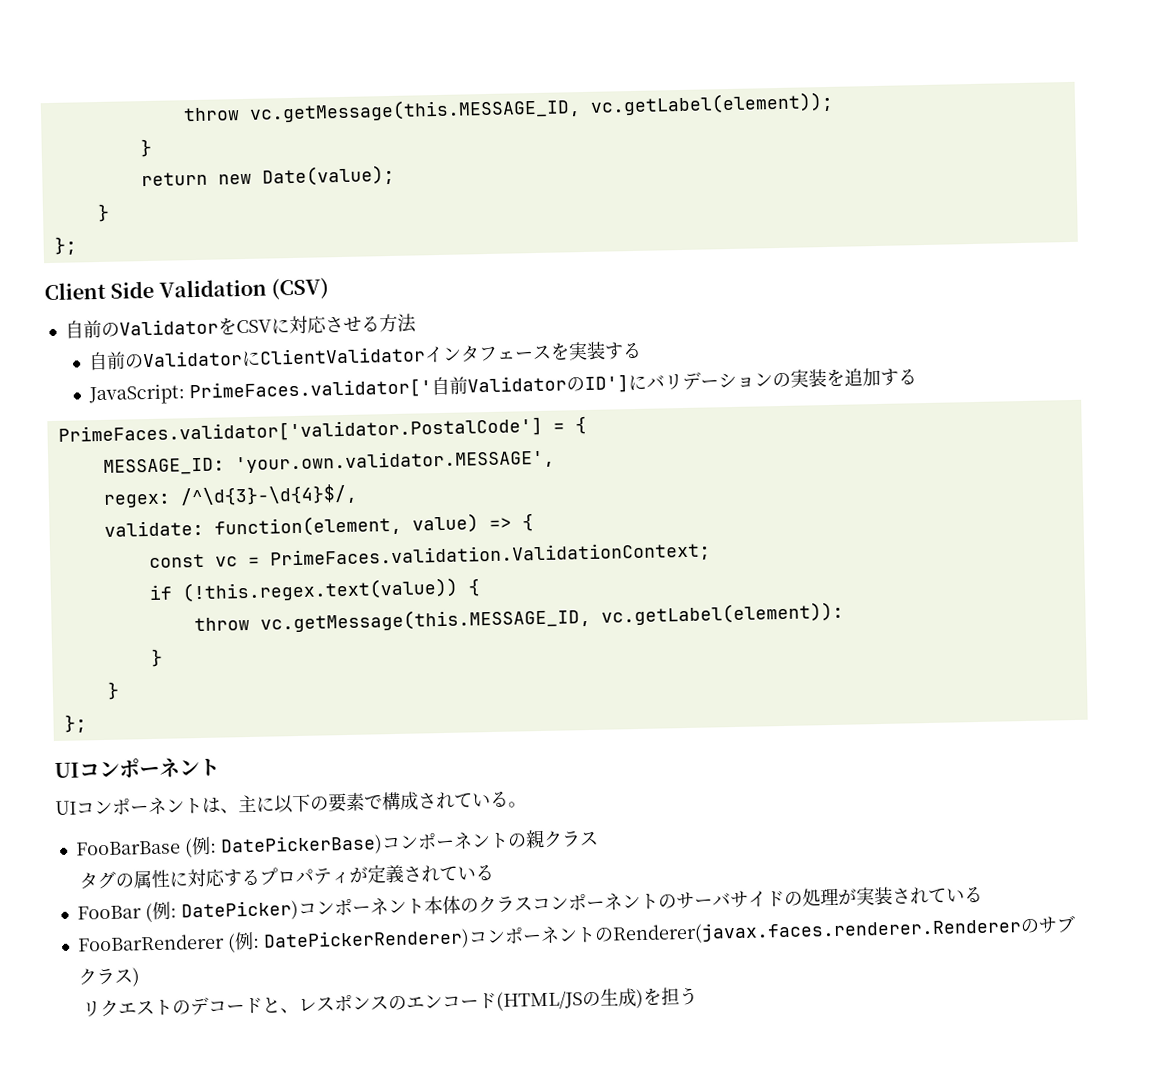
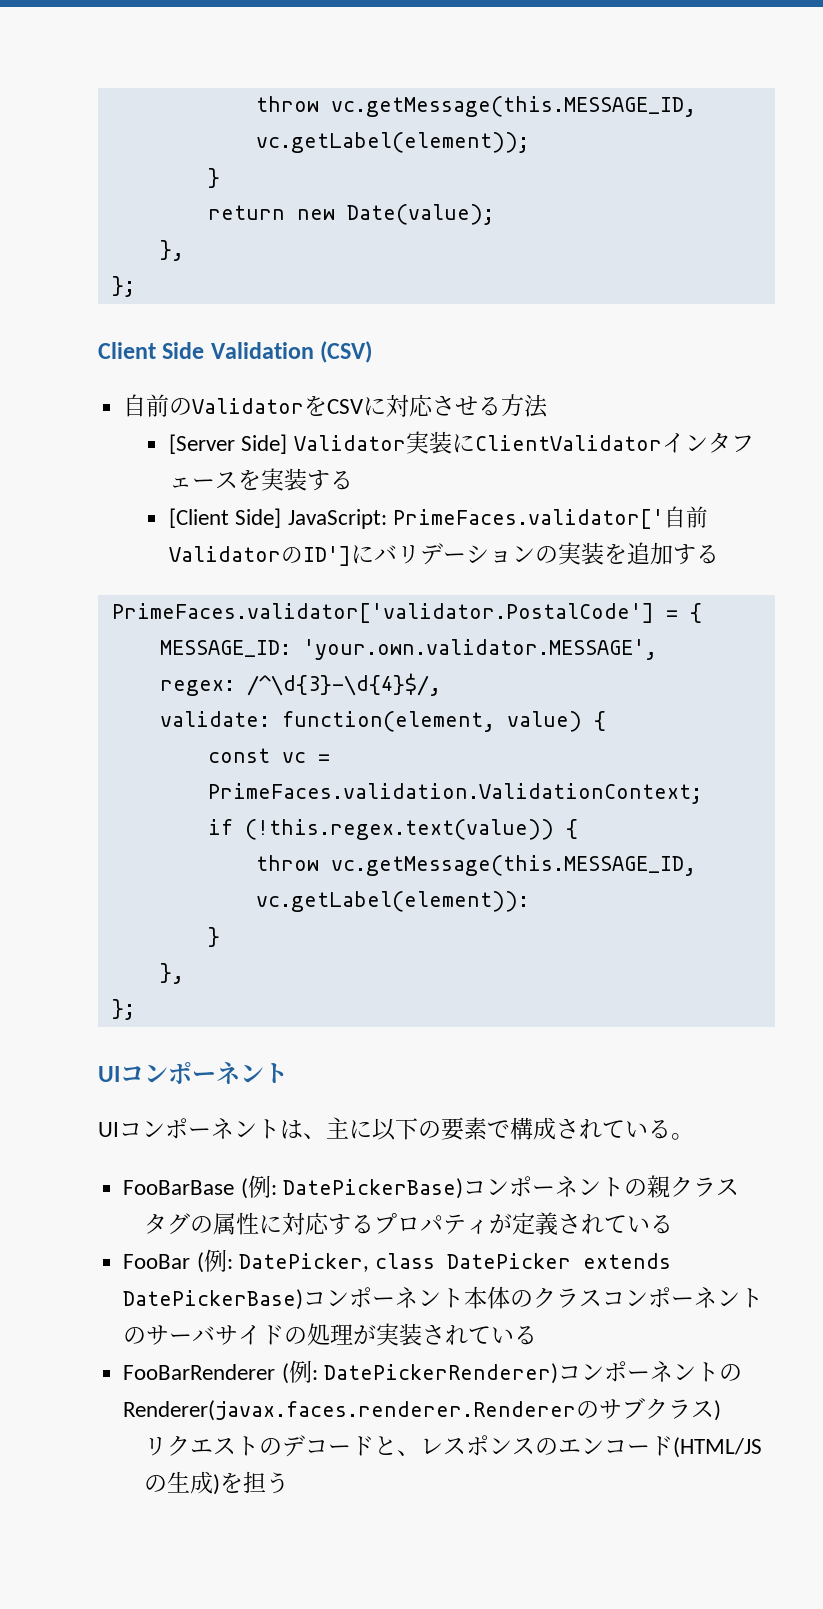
  return new Date(value);
- }
+ },
- 自前のValidatorにClientValidatorインタフェースを実装する
+ [Server Side] Validator実装にClientValidatorインタフェースを実装する
- JavaScript: PrimeFaces.validator['自前ValidatorのID']にバリデーションの実装を追加する
+ [Client Side] JavaScript: PrimeFaces.validator['自前ValidatorのID']にバリデーションの実装を追加する
- validate: function(element, value) => {
+ validate: function(element, value) {
  throw vc.getMessage(this.MESSAGE_ID, vc.getLabel(element)):
  }
- }
+ },
- FooBar (例: DatePicker)コンポーネント本体のクラスコンポーネントのサーバサイドの処理が実装されている
+ FooBar (例: DatePicker, class DatePicker extends DatePickerBase)コンポーネント本体のクラスコンポーネントのサーバサイドの処理が実装されている

